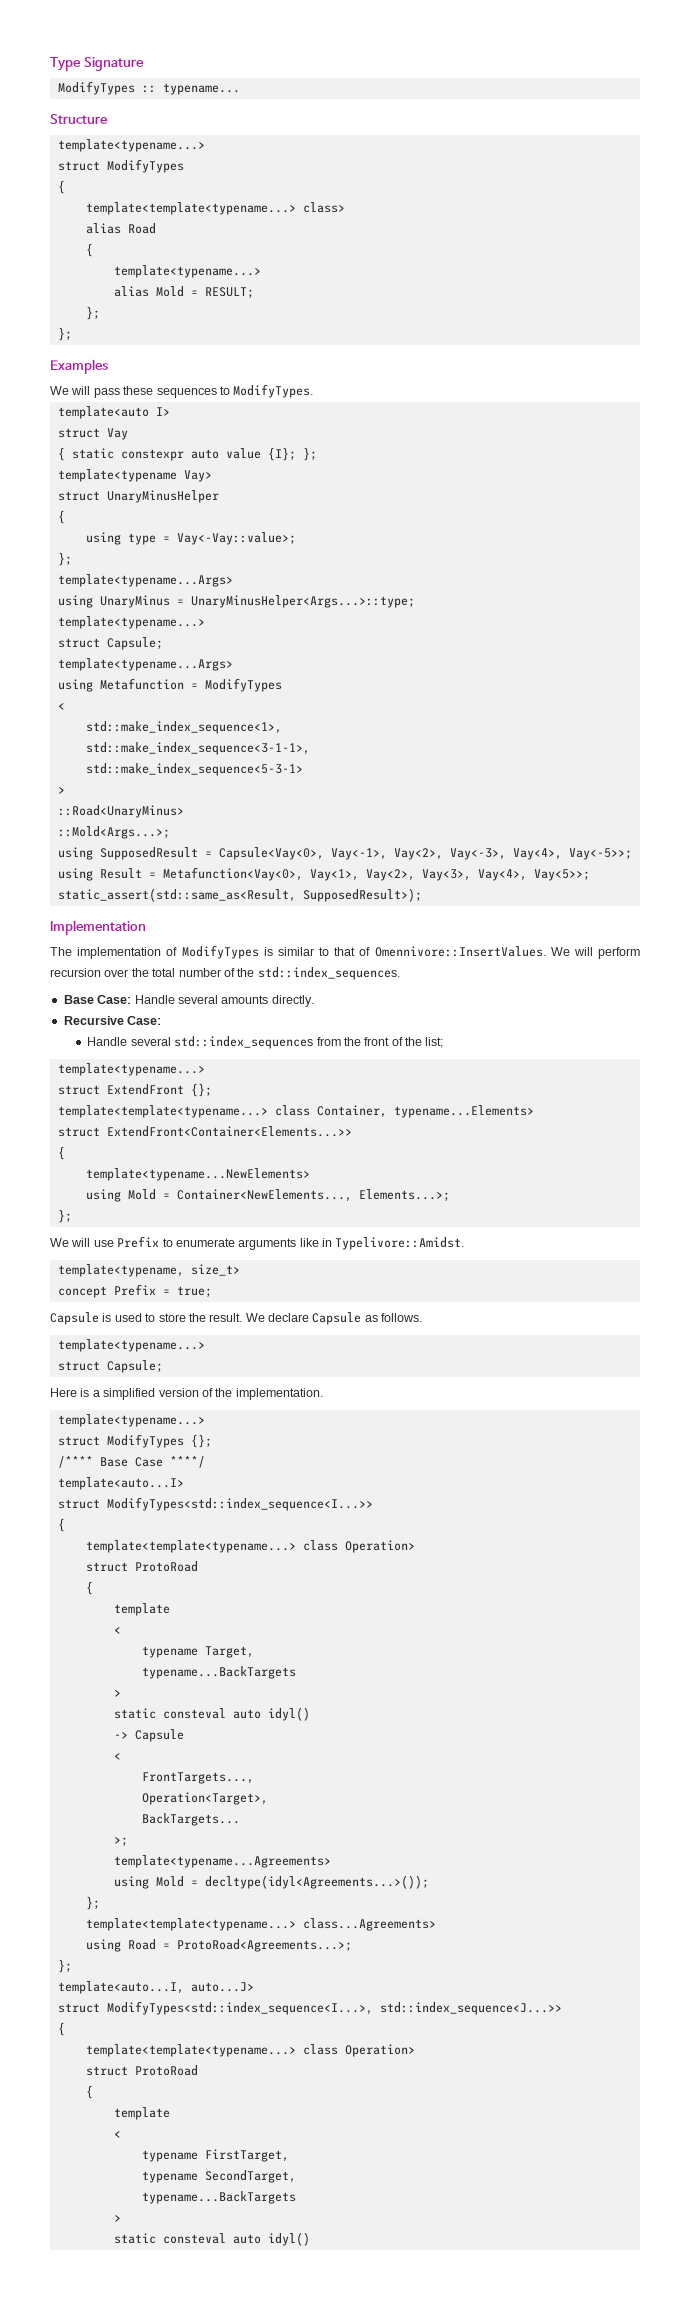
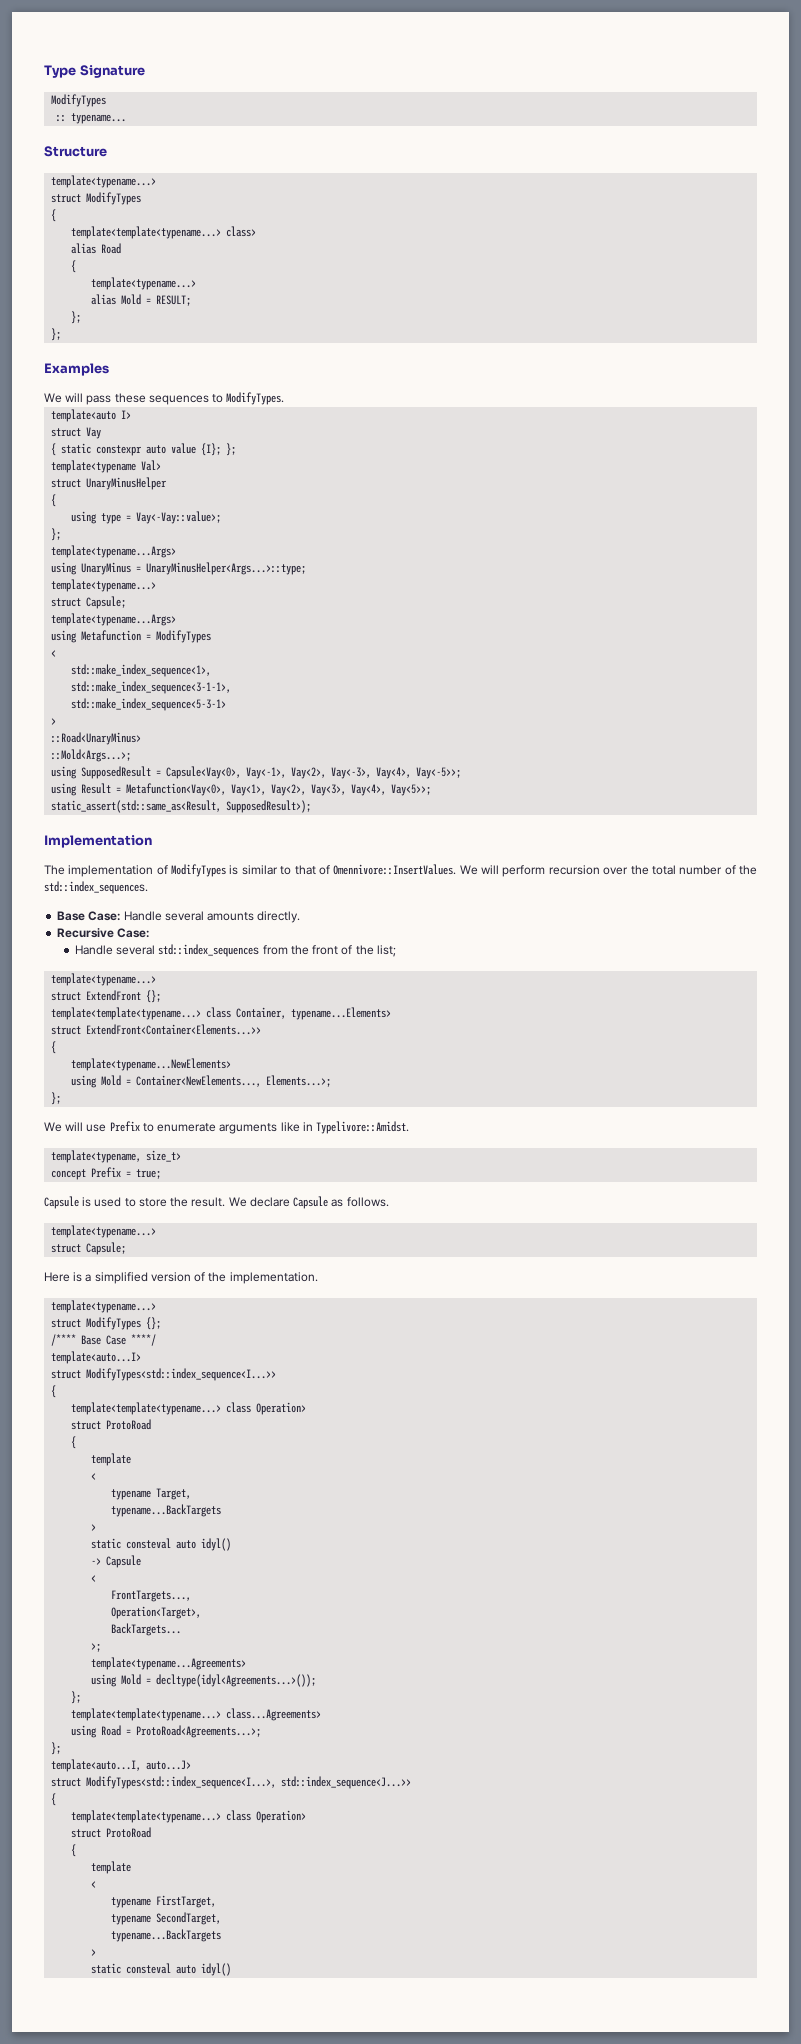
  Type Signature
- ModifyTypes :: typename...
+ ModifyTypes
+ :: typename...
- template<typename Vay>
+ template<typename Val>

